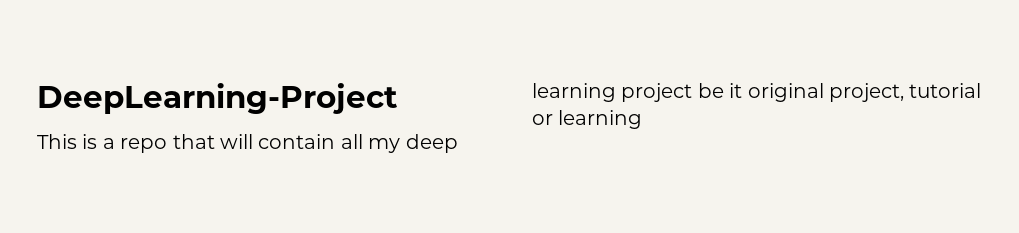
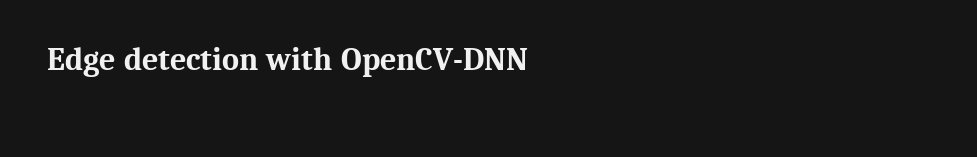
- DeepLearning-Project
- This is a repo that will contain all my deep learning project be it original project, tutorial or learning
+ Edge detection with OpenCV-DNN

